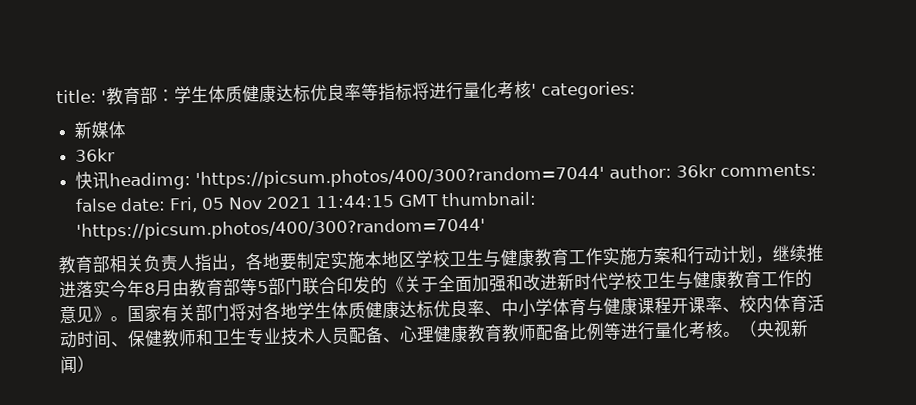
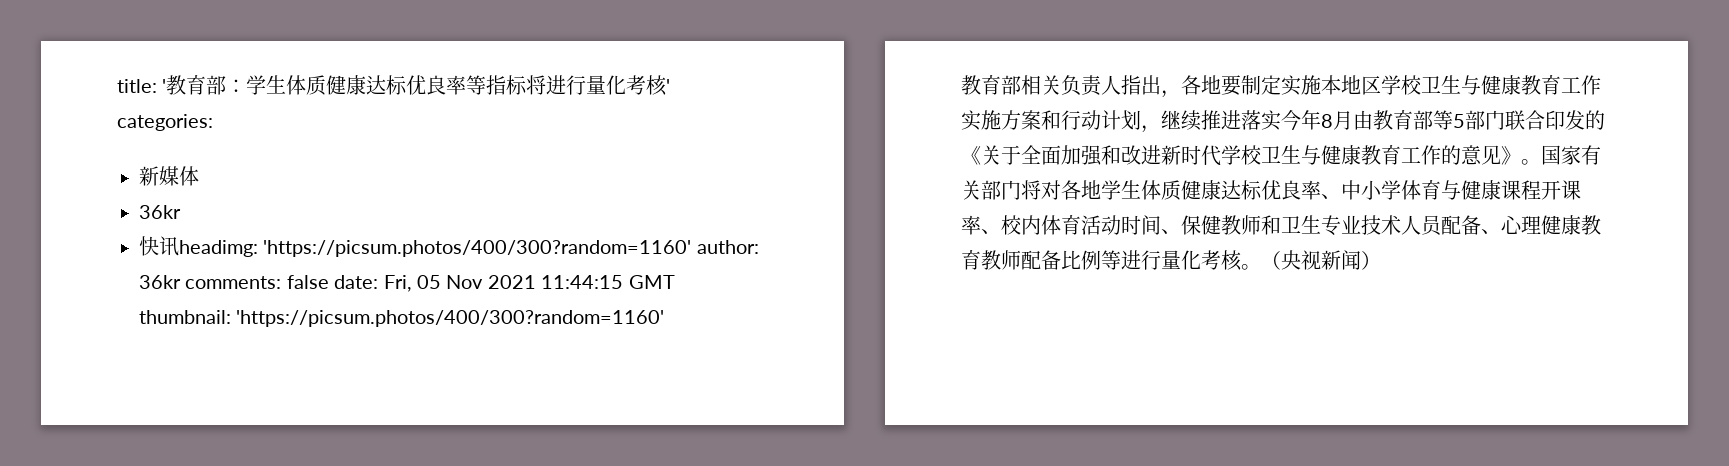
- 快讯headimg: 'https://picsum.photos/400/300?random=7044' author: 36kr comments: false date: Fri, 05 Nov 2021 11:44:15 GMT thumbnail: 'https://picsum.photos/400/300?random=7044'
+ 快讯headimg: 'https://picsum.photos/400/300?random=1160' author: 36kr comments: false date: Fri, 05 Nov 2021 11:44:15 GMT thumbnail: 'https://picsum.photos/400/300?random=1160'

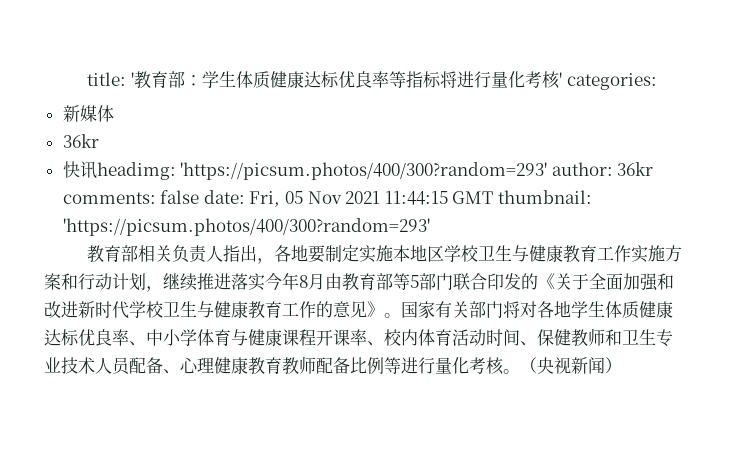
- 快讯headimg: 'https://picsum.photos/400/300?random=1160' author: 36kr comments: false date: Fri, 05 Nov 2021 11:44:15 GMT thumbnail: 'https://picsum.photos/400/300?random=1160'
+ 快讯headimg: 'https://picsum.photos/400/300?random=293' author: 36kr comments: false date: Fri, 05 Nov 2021 11:44:15 GMT thumbnail: 'https://picsum.photos/400/300?random=293'

